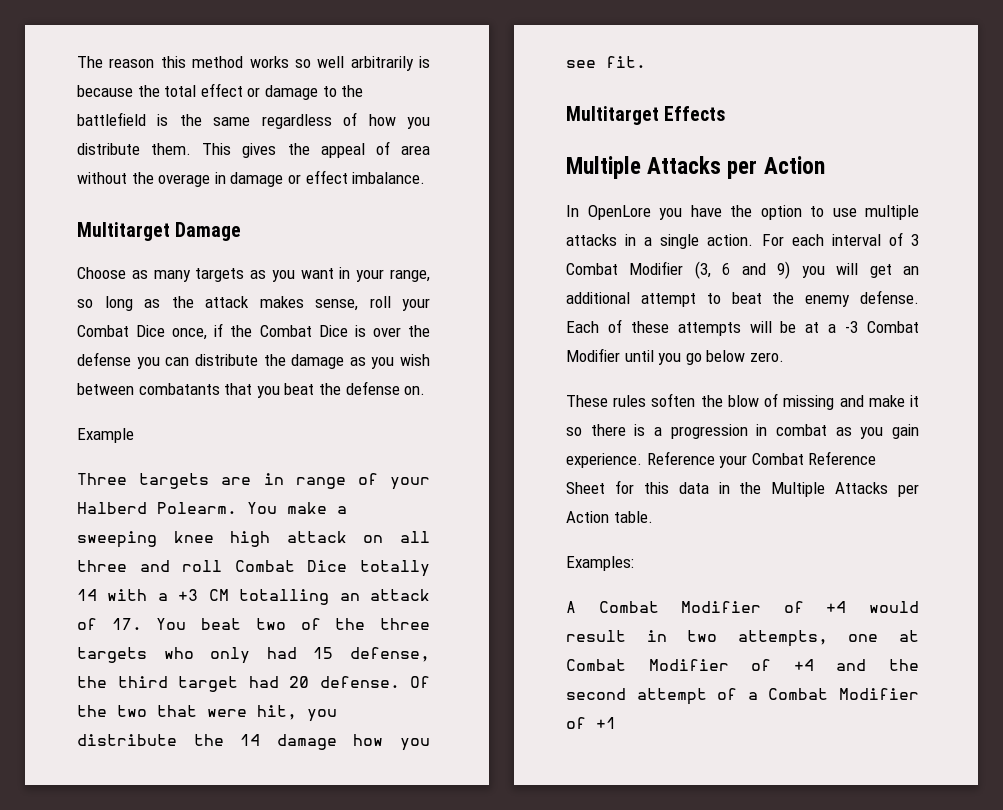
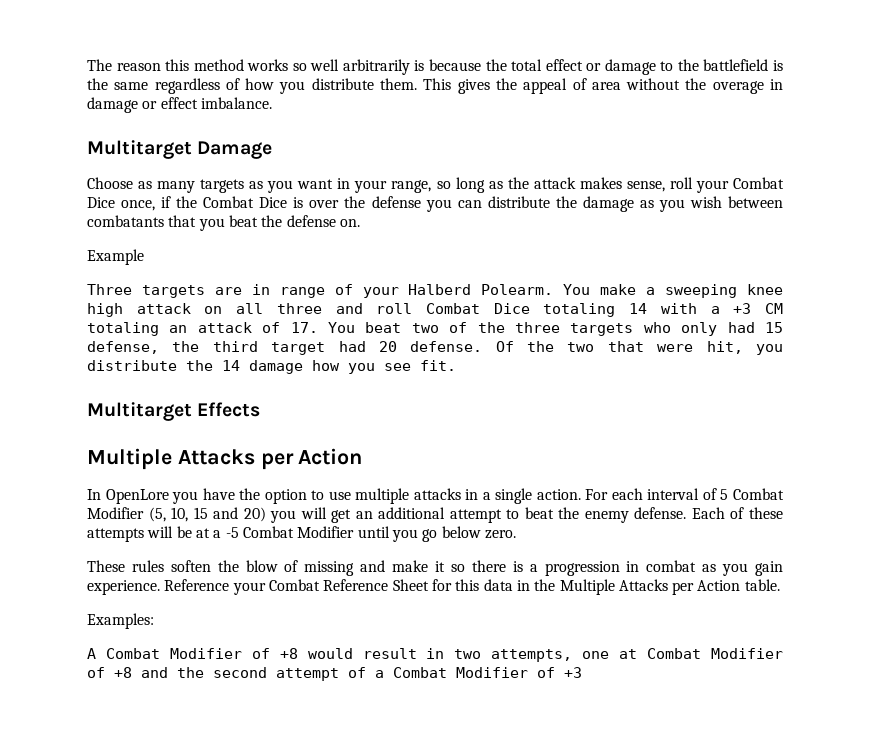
- You make a sweeping knee high attack on all three and roll Combat Dice totally 14 with a +3 CM totalling an attack of 17. You beat two of the three targets who only had 15 defense, the third target had 20 defense.
+ You make a sweeping knee high attack on all three and roll Combat Dice totaling 14 with a +3 CM totaling an attack of 17. You beat two of the three targets who only had 15 defense, the third target had 20 defense.
- For each interval of 3 Combat Modifier (3, 6 and 9) you will get an additional attempt to beat the enemy defense.
+ For each interval of 5 Combat Modifier (5, 10, 15 and 20) you will get an additional attempt to beat the enemy defense.
- Each of these attempts will be at a -3 Combat Modifier until you go below zero.
+ Each of these attempts will be at a -5 Combat Modifier until you go below zero.
- A Combat Modifier of +4 would result in two attempts, one at Combat Modifier of +4 and the second attempt of a Combat Modifier of +1
+ A Combat Modifier of +8 would result in two attempts, one at Combat Modifier of +8 and the second attempt of a Combat Modifier of +3

